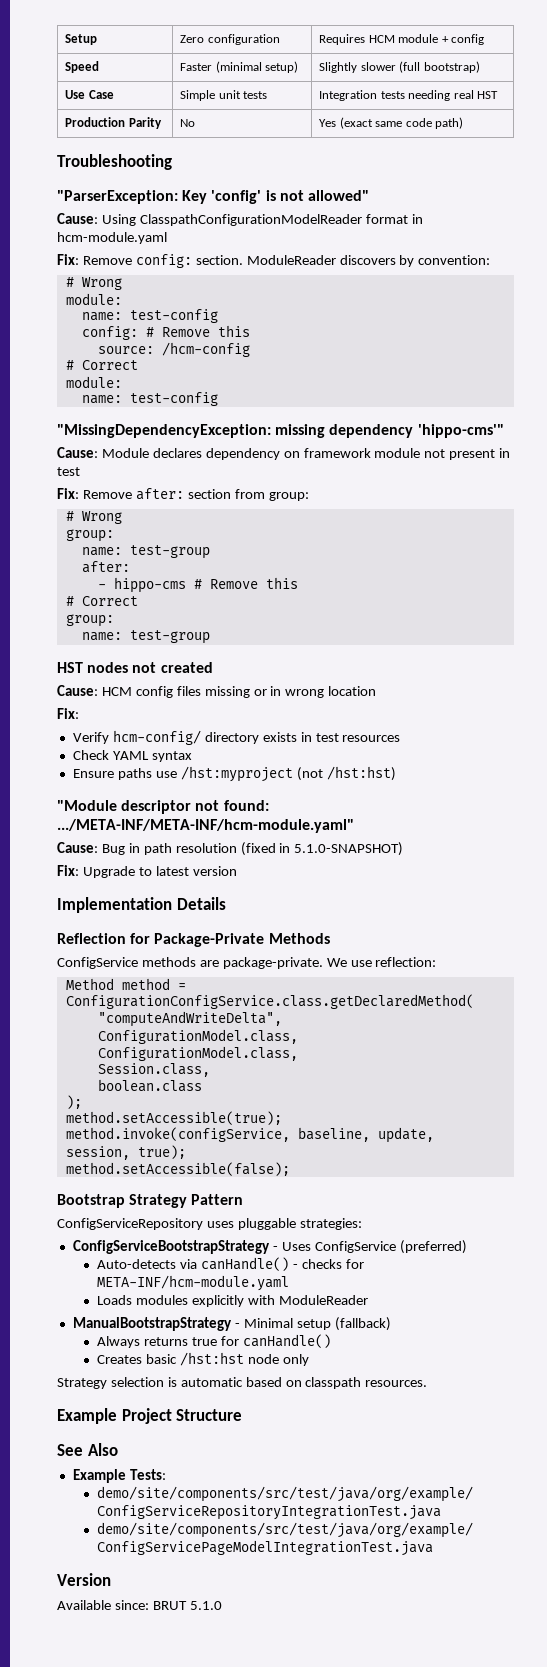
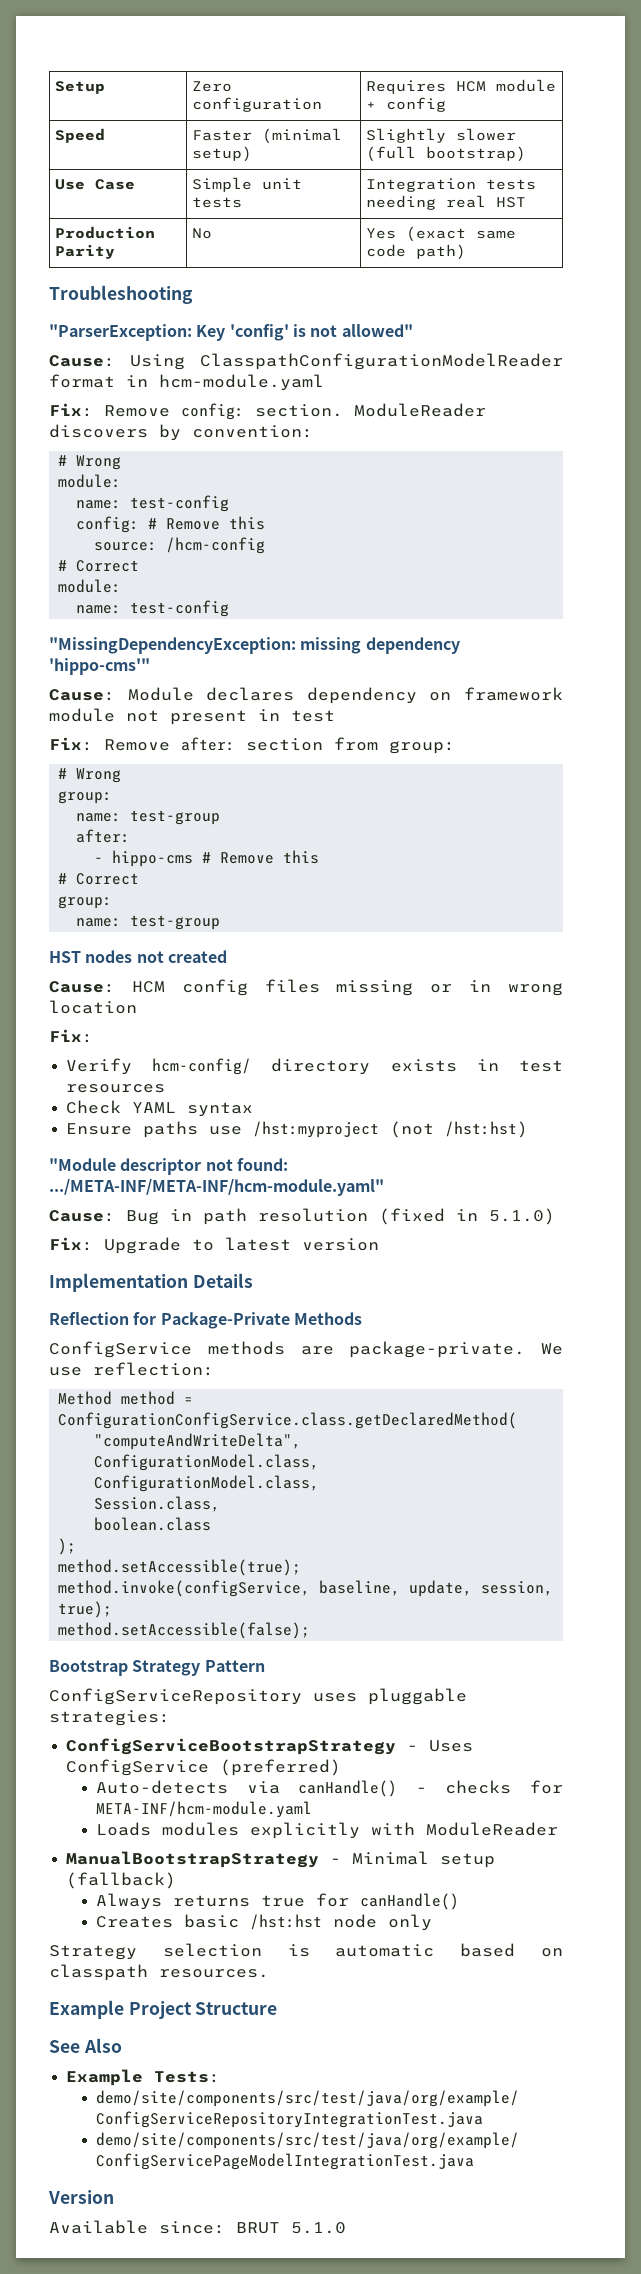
- Cause: Bug in path resolution (fixed in 5.1.0-SNAPSHOT)
+ Cause: Bug in path resolution (fixed in 5.1.0)

